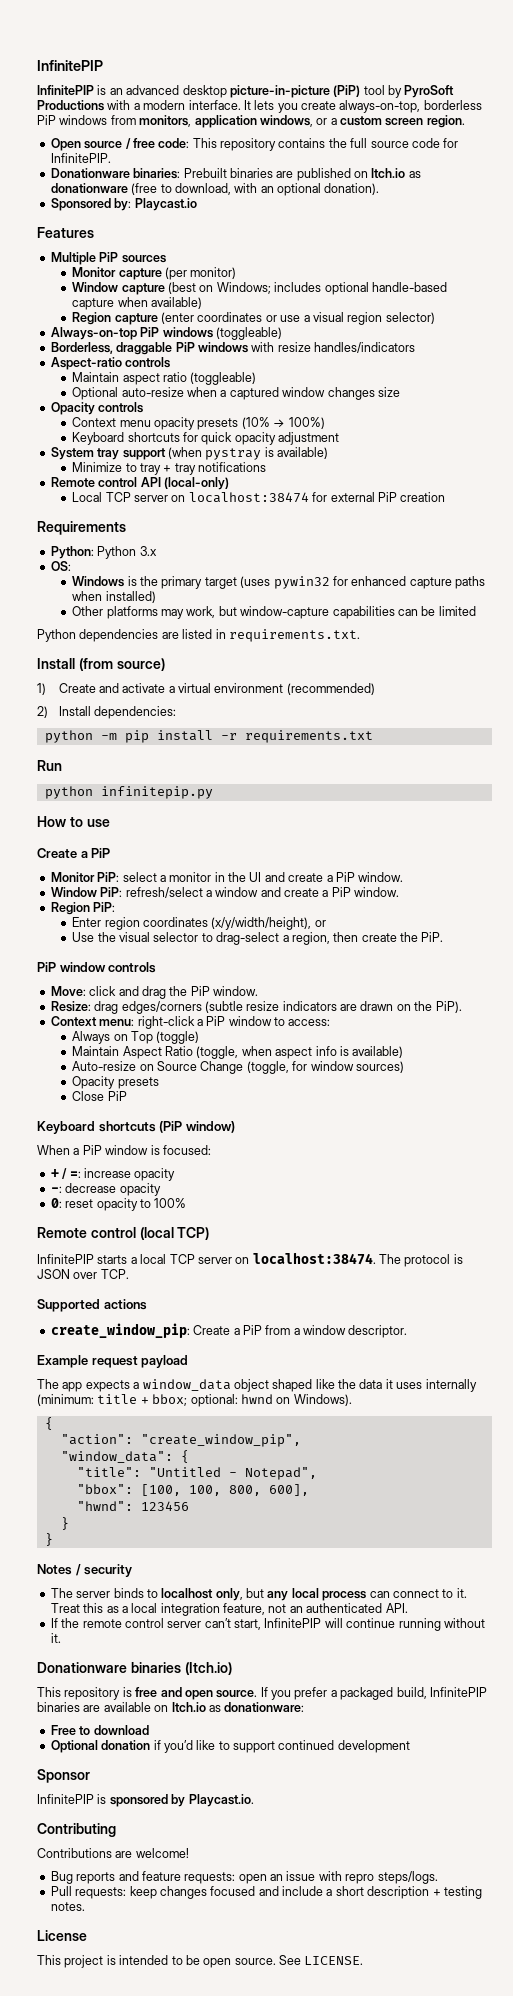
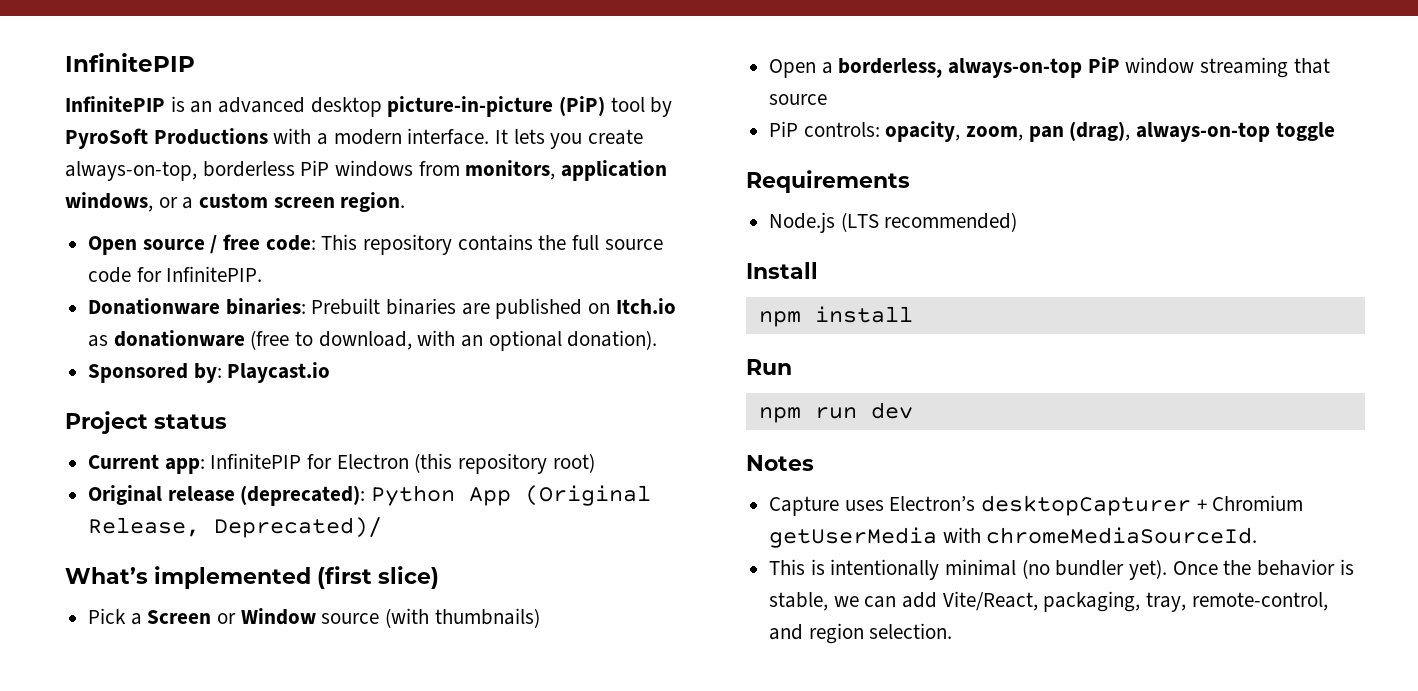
- Features
- Multiple PiP sources
- Monitor capture (per monitor)
- Window capture (best on Windows; includes optional handle-based capture when available)
- Region capture (enter coordinates or use a visual region selector)
- Always-on-top PiP windows (toggleable)
- Borderless, draggable PiP windows with resize handles/indicators
- Aspect-ratio controls
- Maintain aspect ratio (toggleable)
- Optional auto-resize when a captured window changes size
- Opacity controls
- Context menu opacity presets (10% → 100%)
- Keyboard shortcuts for quick opacity adjustment
- System tray support (when pystray is available)
- Minimize to tray + tray notifications
- Remote control API (local-only)
- Local TCP server on localhost:38474 for external PiP creation
+ Project status
+ Current app: InfinitePIP for Electron (this repository root)
+ Original release (deprecated): Python App (Original Release, Deprecated)/
+ What’s implemented (first slice)
+ Pick a Screen or Window source (with thumbnails)
+ Open a borderless, always-on-top PiP window streaming that source
+ PiP controls: opacity, zoom, pan (drag), always-on-top toggle
  Requirements
- Python: Python 3.x
- OS:
- Windows is the primary target (uses pywin32 for enhanced capture paths when installed)
- Other platforms may work, but window-capture capabilities can be limited
- Python dependencies are listed in requirements.txt.
- Install (from source)
- 1) Create and activate a virtual environment (recommended)
- 2) Install dependencies:
- python -m pip install -r requirements.txt
+ Node.js (LTS recommended)
+ Install
+ npm install
- python infinitepip.py
- How to use
- Create a PiP
- Monitor PiP: select a monitor in the UI and create a PiP window.
- Window PiP: refresh/select a window and create a PiP window.
- Region PiP:
- Enter region coordinates (x/y/width/height), or
- Use the visual selector to drag-select a region, then create the PiP.
- PiP window controls
- Move: click and drag the PiP window.
- Resize: drag edges/corners (subtle resize indicators are drawn on the PiP).
- Context menu: right-click a PiP window to access:
- Always on Top (toggle)
- Maintain Aspect Ratio (toggle, when aspect info is available)
- Auto-resize on Source Change (toggle, for window sources)
- Opacity presets
- Close PiP
- Keyboard shortcuts (PiP window)
- When a PiP window is focused:
- + / =: increase opacity
- -: decrease opacity
- 0: reset opacity to 100%
- Remote control (local TCP)
- InfinitePIP starts a local TCP server on localhost:38474. The protocol is JSON over TCP.
- Supported actions
- create_window_pip: Create a PiP from a window descriptor.
- Example request payload
- The app expects a window_data object shaped like the data it uses internally (minimum: title + bbox; optional: hwnd on Windows).
- {
- "action": "create_window_pip",
- "window_data": {
- "title": "Untitled - Notepad",
- "bbox": [100, 100, 800, 600],
- "hwnd": 123456
- }
- }
- Notes / security
- The server binds to localhost only, but any local process can connect to it. Treat this as a local integration feature, not an authenticated API.
- If the remote control server can’t start, InfinitePIP will continue running without it.
- Donationware binaries (Itch.io)
- This repository is free and open source. If you prefer a packaged build, InfinitePIP binaries are available on Itch.io as donationware:
- Free to download
- Optional donation if you’d like to support continued development
- Sponsor
- InfinitePIP is sponsored by Playcast.io.
- Contributing
- Contributions are welcome!
- Bug reports and feature requests: open an issue with repro steps/logs.
- Pull requests: keep changes focused and include a short description + testing notes.
- License
- This project is intended to be open source. See LICENSE.
+ npm run dev
+ Notes
+ Capture uses Electron’s desktopCapturer + Chromium getUserMedia with chromeMediaSourceId.
+ This is intentionally minimal (no bundler yet). Once the behavior is stable, we can add Vite/React, packaging, tray, remote-control, and region selection.

